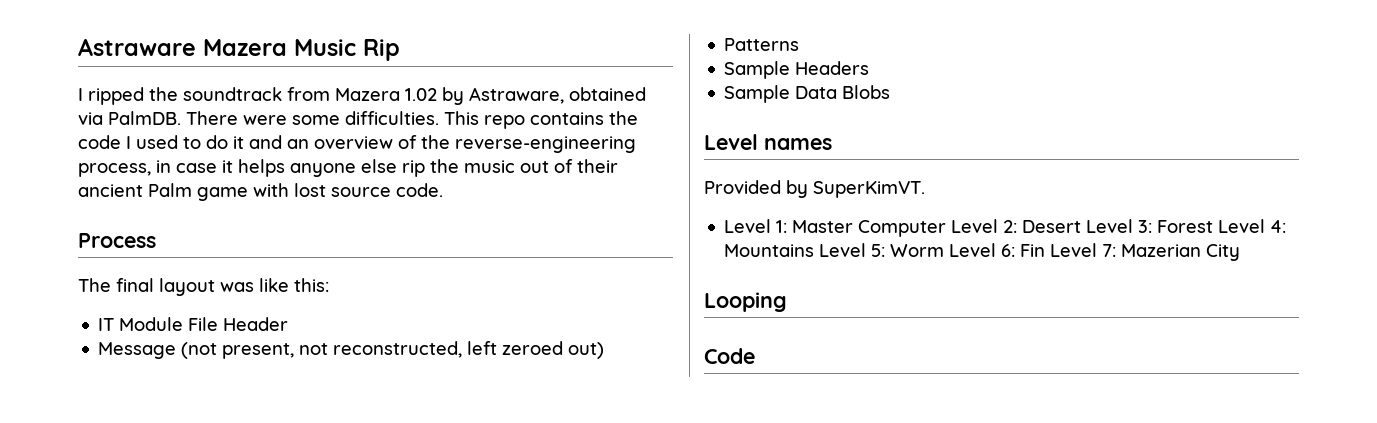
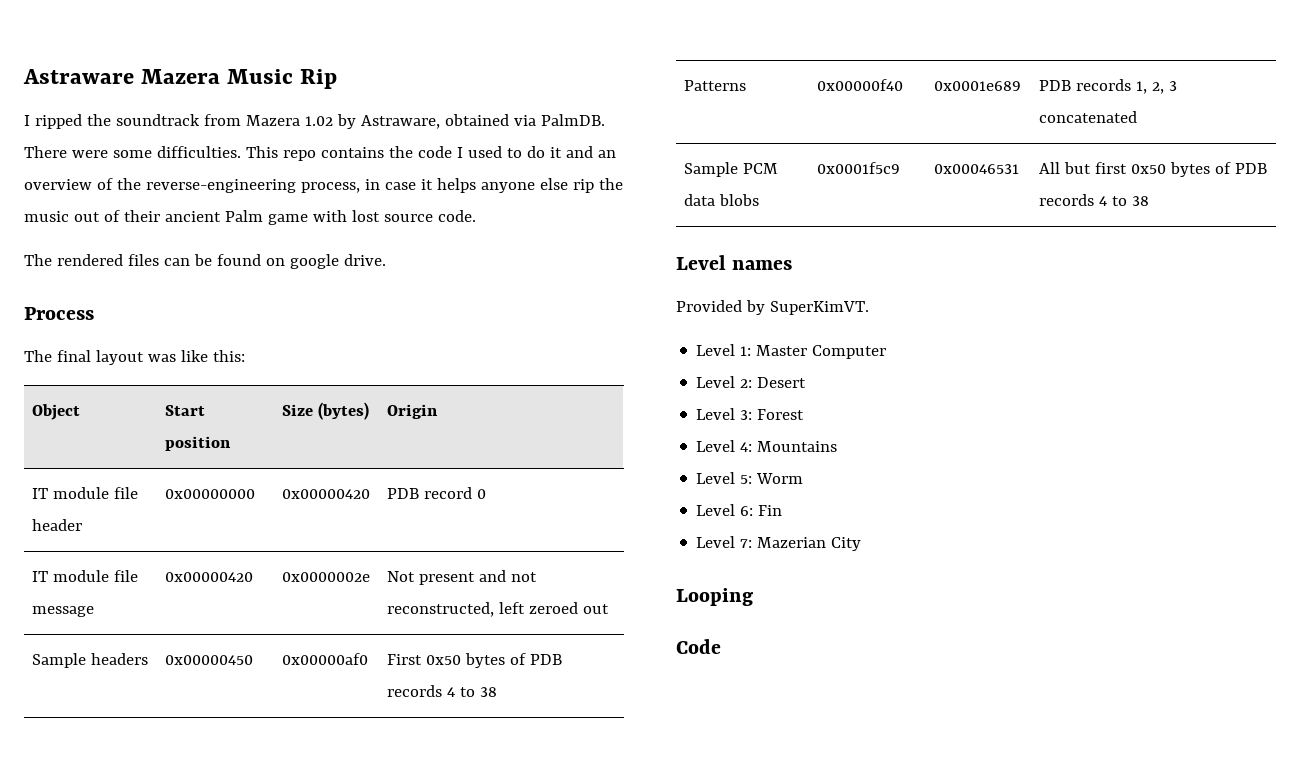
+ The rendered files can be found on google drive.
- IT Module File Header
- Message (not present, not reconstructed, left zeroed out)
- Patterns
- Sample Headers
- Sample Data Blobs
+ Object | Start position | Size (bytes) | Origin
+ IT module file header | 0x00000000 | 0x00000420 | PDB record 0
+ IT module file message | 0x00000420 | 0x0000002e | Not present and not reconstructed, left zeroed out
+ Sample headers | 0x00000450 | 0x00000af0 | First 0x50 bytes of PDB records 4 to 38
+ Patterns | 0x00000f40 | 0x0001e689 | PDB records 1, 2, 3 concatenated
+ Sample PCM data blobs | 0x0001f5c9 | 0x00046531 | All but first 0x50 bytes of PDB records 4 to 38
- Level 1: Master Computer Level 2: Desert Level 3: Forest Level 4: Mountains Level 5: Worm Level 6: Fin Level 7: Mazerian City
+ Level 1: Master Computer
+ Level 2: Desert
+ Level 3: Forest
+ Level 4: Mountains
+ Level 5: Worm
+ Level 6: Fin
+ Level 7: Mazerian City

